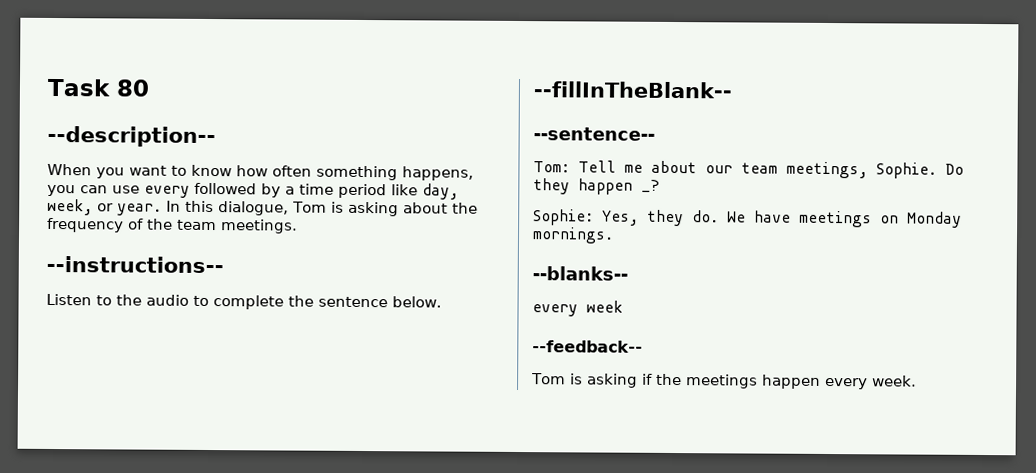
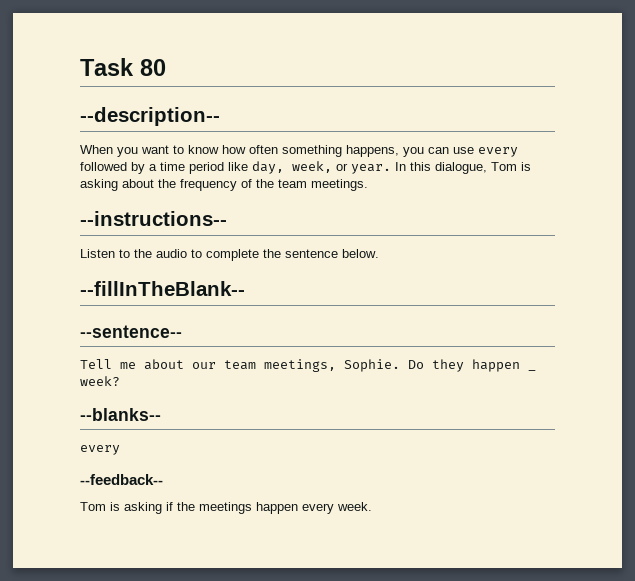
- Tom: Tell me about our team meetings, Sophie.
+ Tell me about our team meetings, Sophie.
- Do they happen _?
- Sophie: Yes, they do. We have meetings on Monday mornings.
+ Do they happen _ week?
  --blanks--
- every week
+ every

